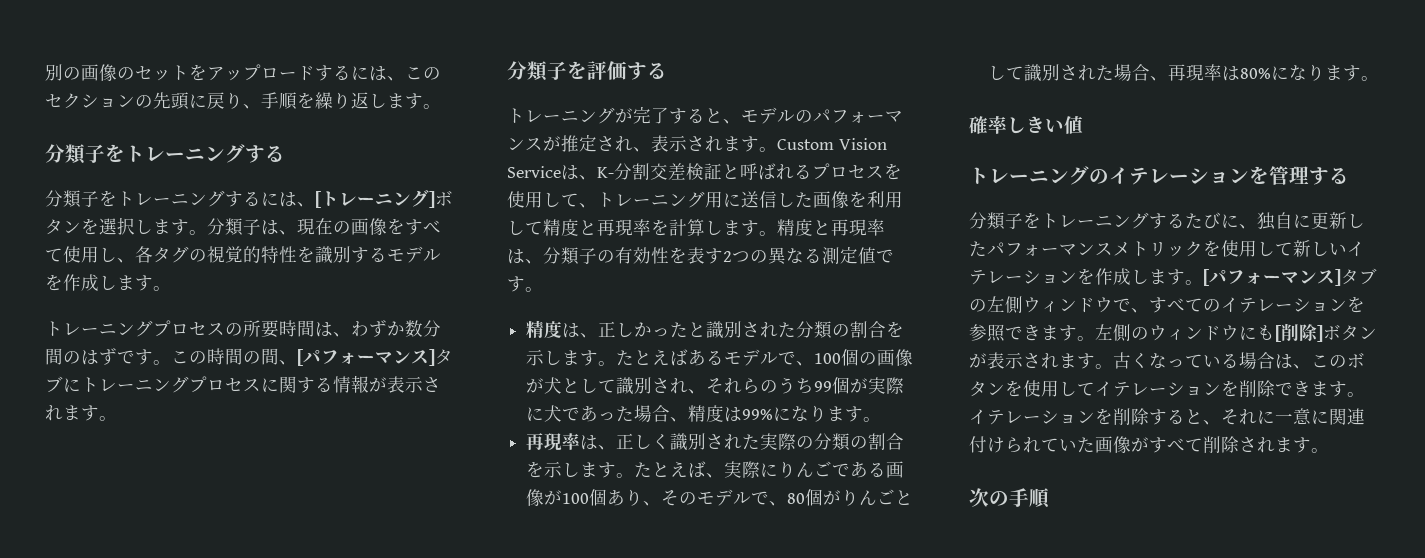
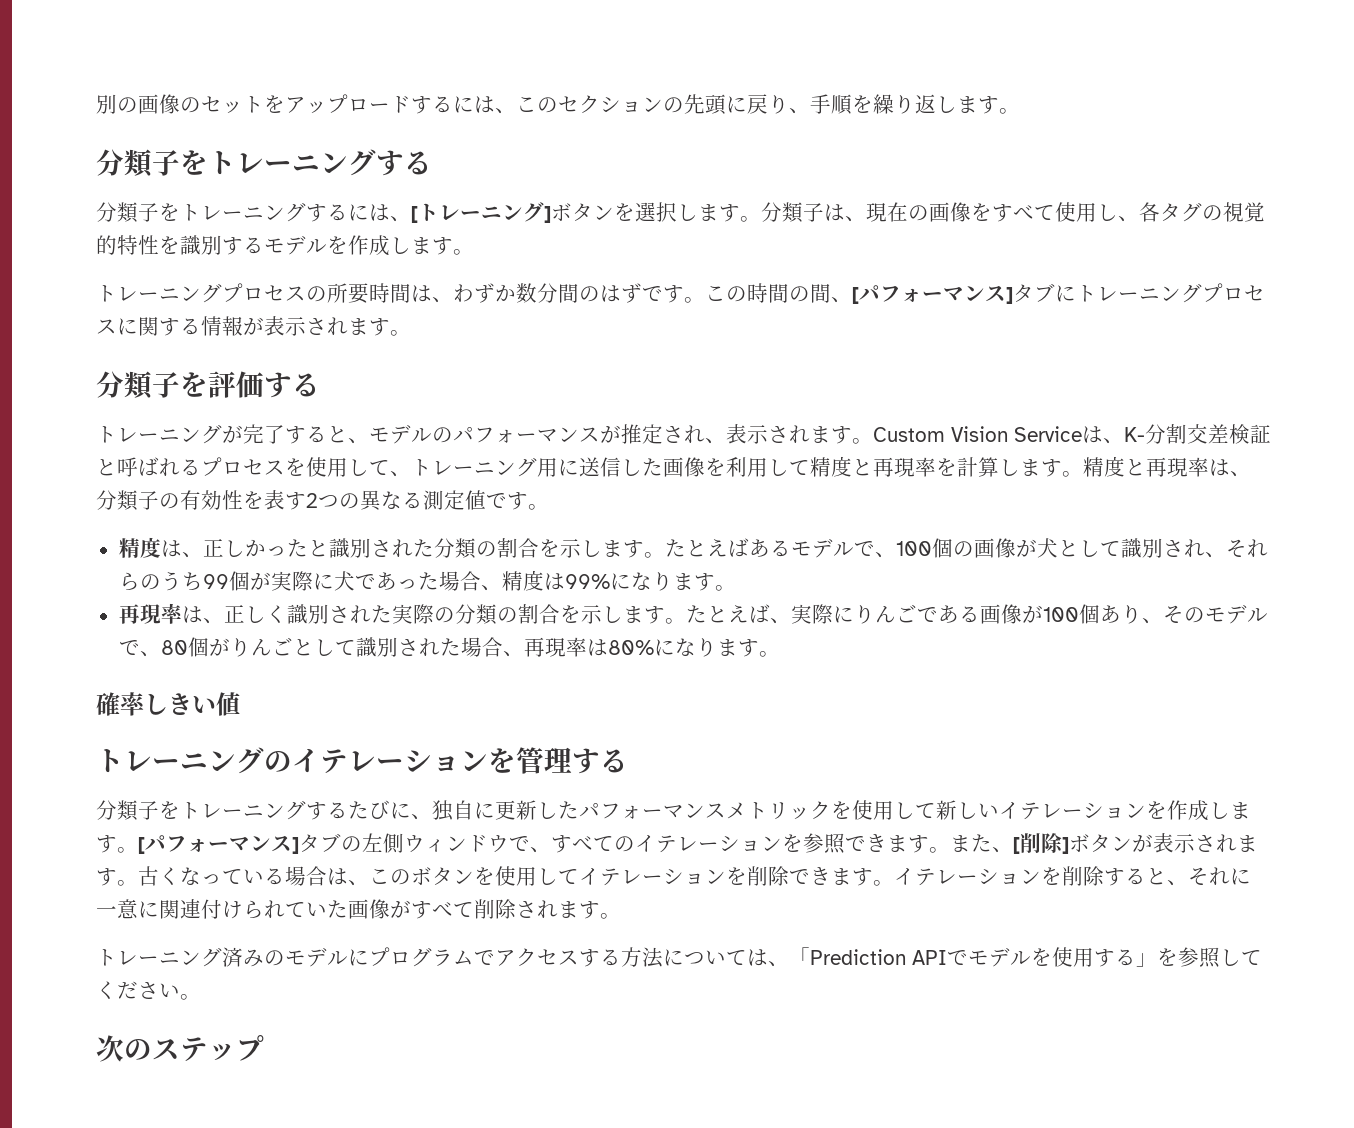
- 左側のウィンドウにも[削除]ボタンが表示されます。
+ また、[削除]ボタンが表示されます。
+ トレーニング済みのモデルにプログラムでアクセスする方法については、「Prediction APIでモデルを使用する」を参照してください。
- 次の手順
+ 次のステップ

